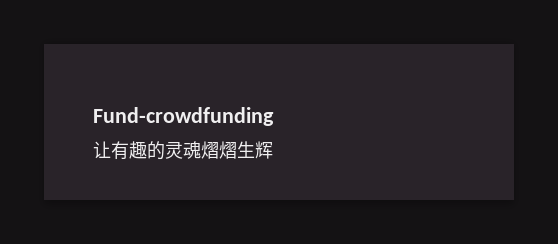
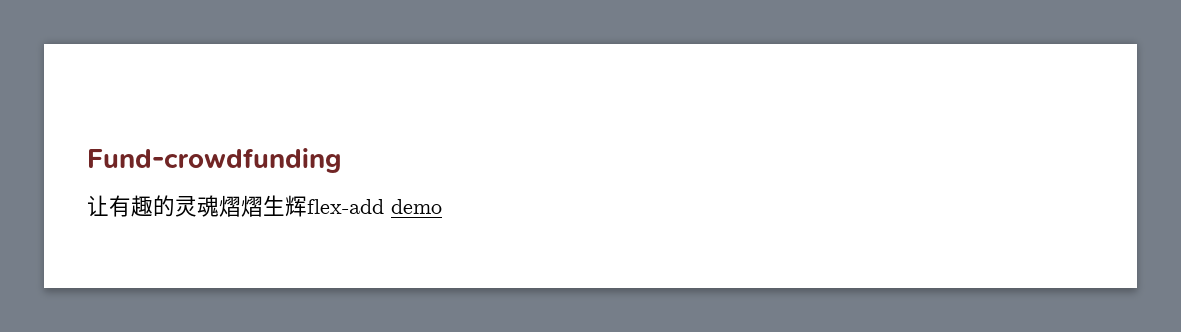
- 让有趣的灵魂熠熠生辉
+ 让有趣的灵魂熠熠生辉flex-add demo

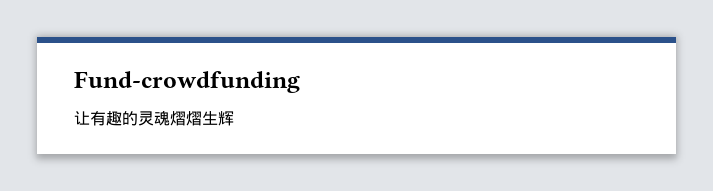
- 让有趣的灵魂熠熠生辉flex-add demo
+ 让有趣的灵魂熠熠生辉

